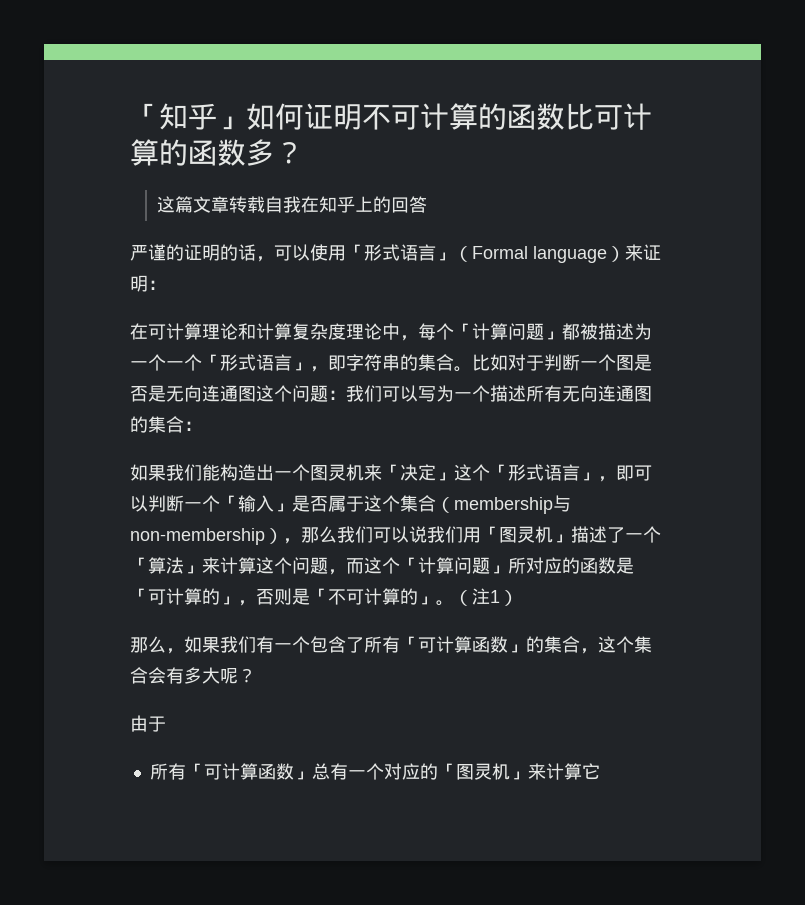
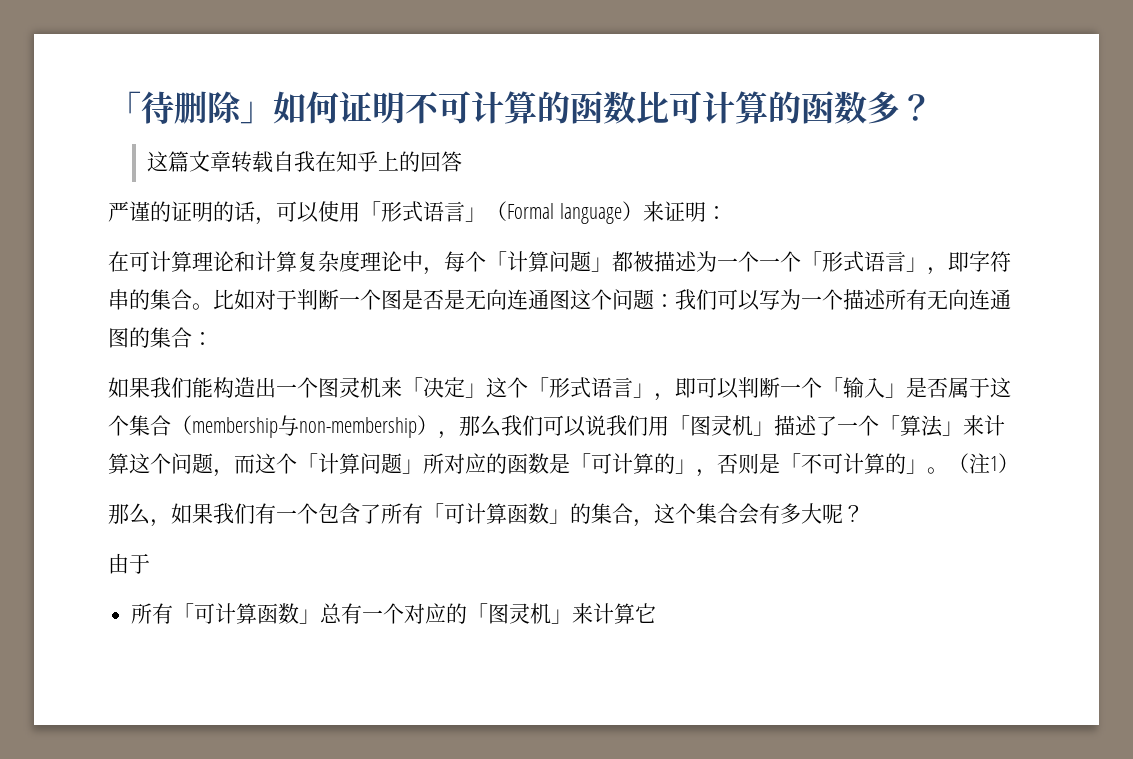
- 「知乎」如何证明不可计算的函数比可计算的函数多？
+ 「待删除」如何证明不可计算的函数比可计算的函数多？

